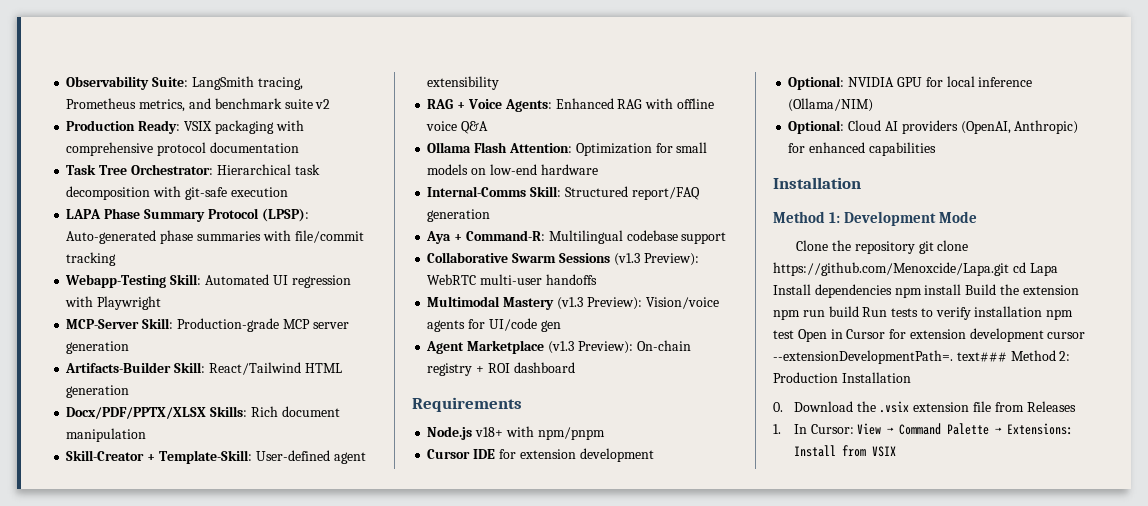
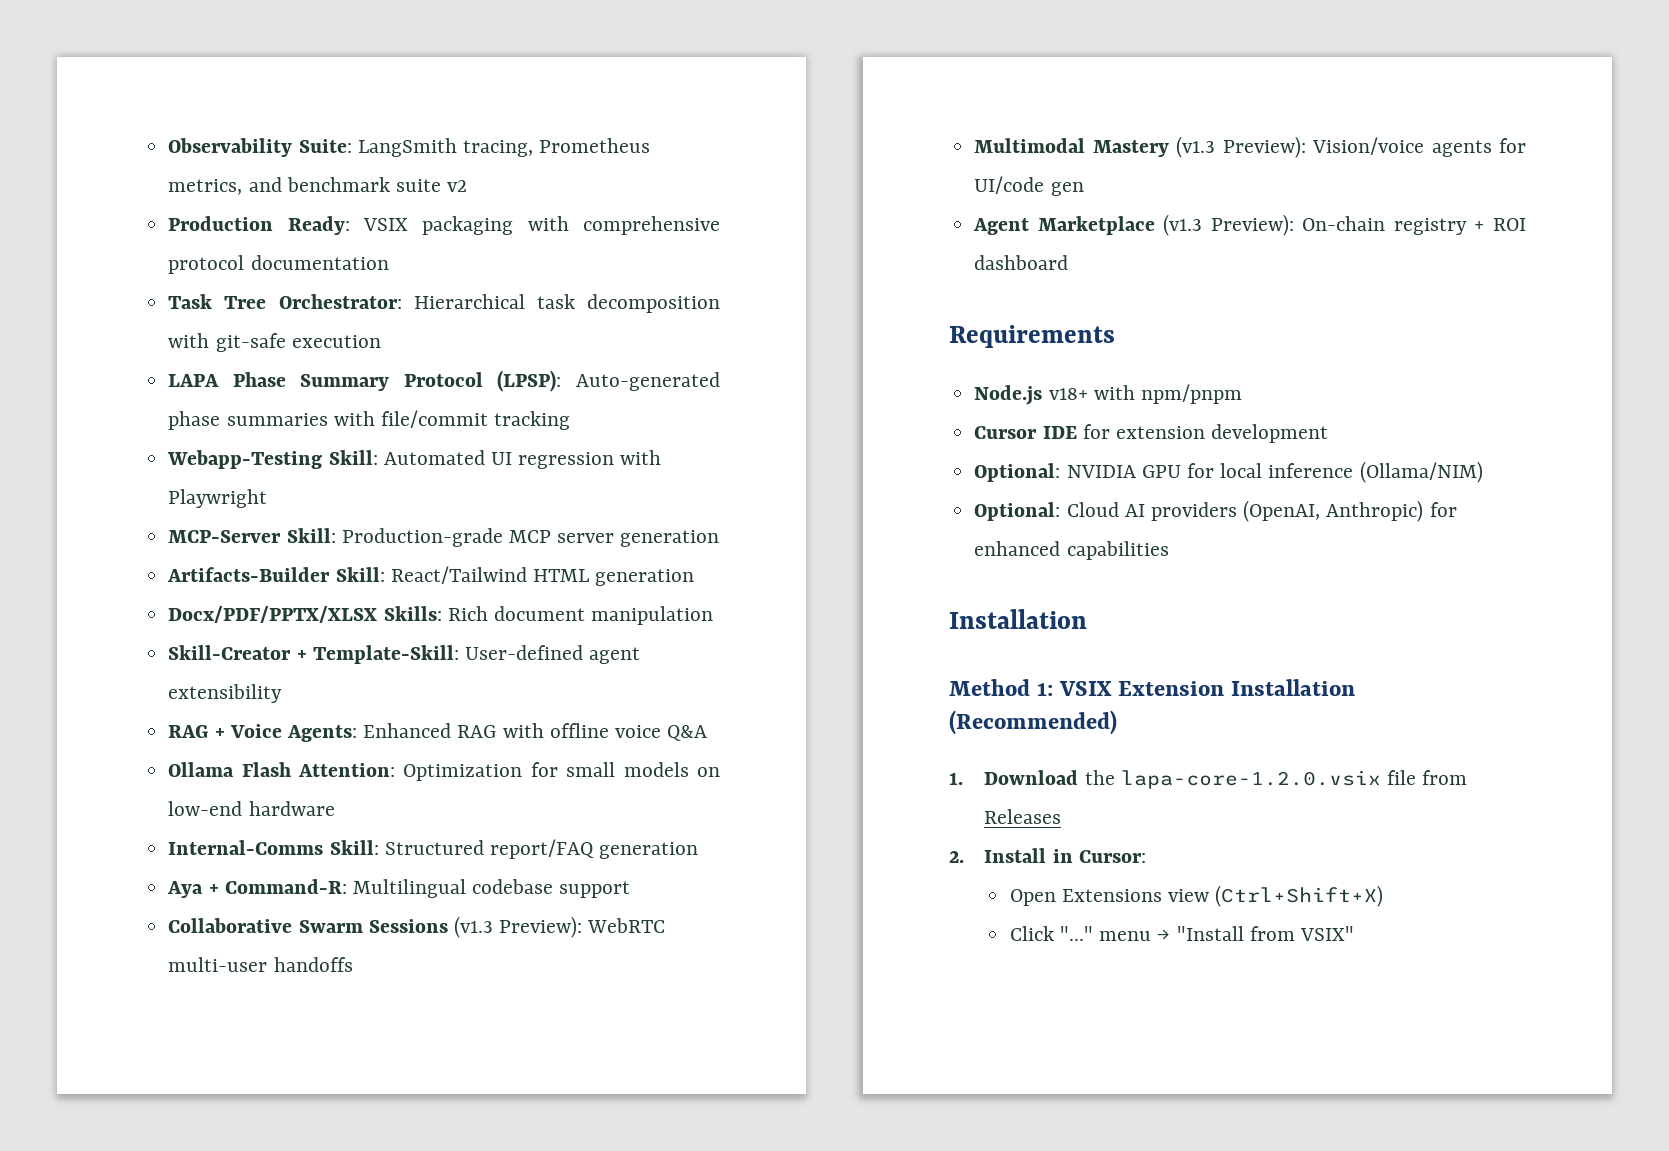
- Method 1: Development Mode
- Clone the repository git clone https://github.com/Menoxcide/Lapa.git cd Lapa Install dependencies npm install Build the extension npm run build Run tests to verify installation npm test Open in Cursor for extension development cursor --extensionDevelopmentPath=. text### Method 2: Production Installation
- 0. Download the .vsix extension file from Releases
- 1. In Cursor: View → Command Palette → Extensions: Install from VSIX
+ Method 1: VSIX Extension Installation (Recommended)
+ 1. Download the lapa-core-1.2.0.vsix file from Releases
+ 2. Install in Cursor:
+ Open Extensions view (Ctrl+Shift+X)
+ Click "..." menu → "Install from VSIX"

